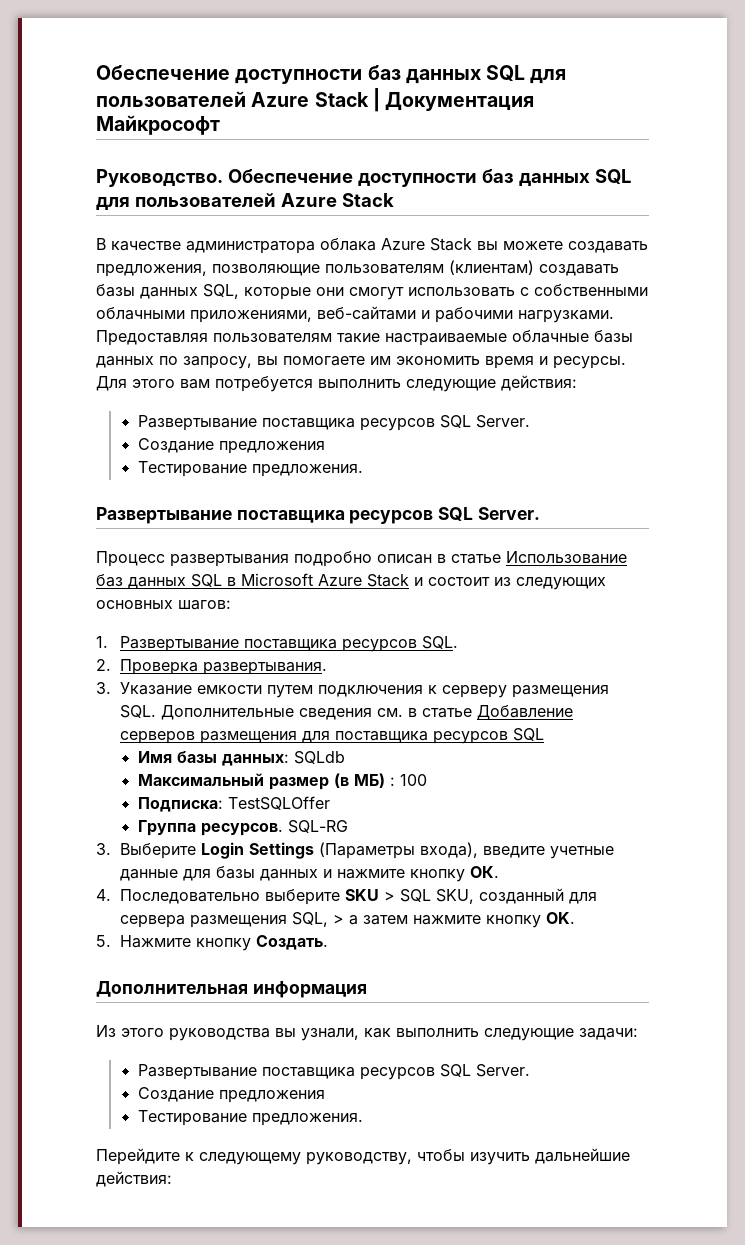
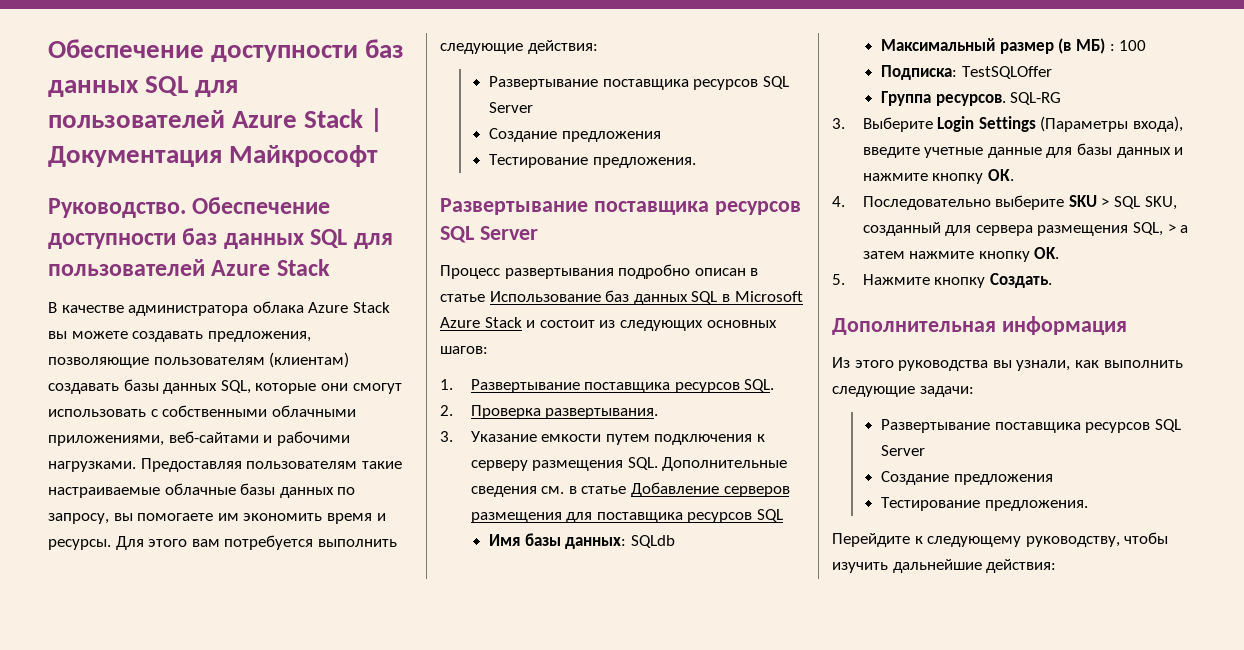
  Для этого вам потребуется выполнить следующие действия:
- Развертывание поставщика ресурсов SQL Server.
+ Развертывание поставщика ресурсов SQL Server
  Создание предложения
  Тестирование предложения.
- Развертывание поставщика ресурсов SQL Server.
+ Развертывание поставщика ресурсов SQL Server
  Из этого руководства вы узнали, как выполнить следующие задачи:
- Развертывание поставщика ресурсов SQL Server.
+ Развертывание поставщика ресурсов SQL Server

